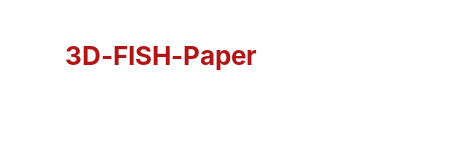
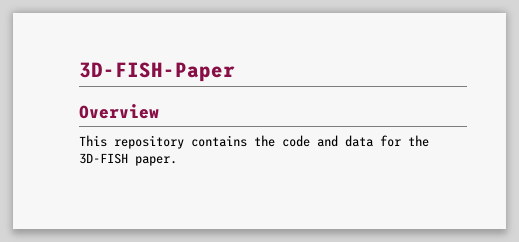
+ Overview
+ This repository contains the code and data for the 3D-FISH paper.

